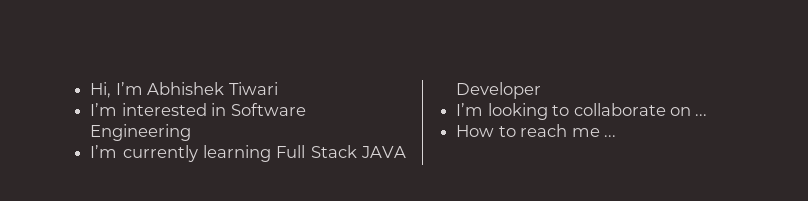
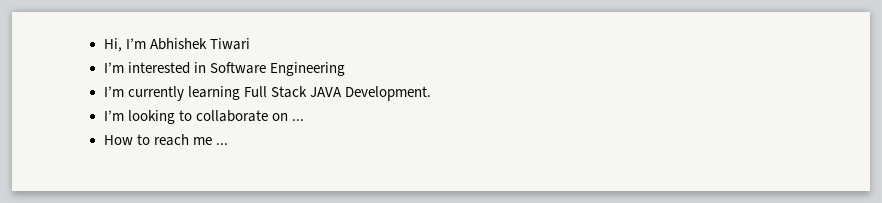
- I’m currently learning Full Stack JAVA Developer
+ I’m currently learning Full Stack JAVA Development.

